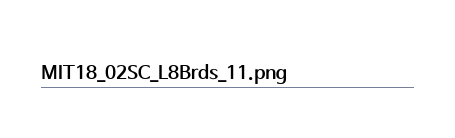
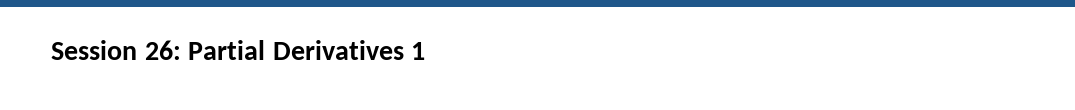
- MIT18_02SC_L8Brds_11.png
+ Session 26: Partial Derivatives 1

